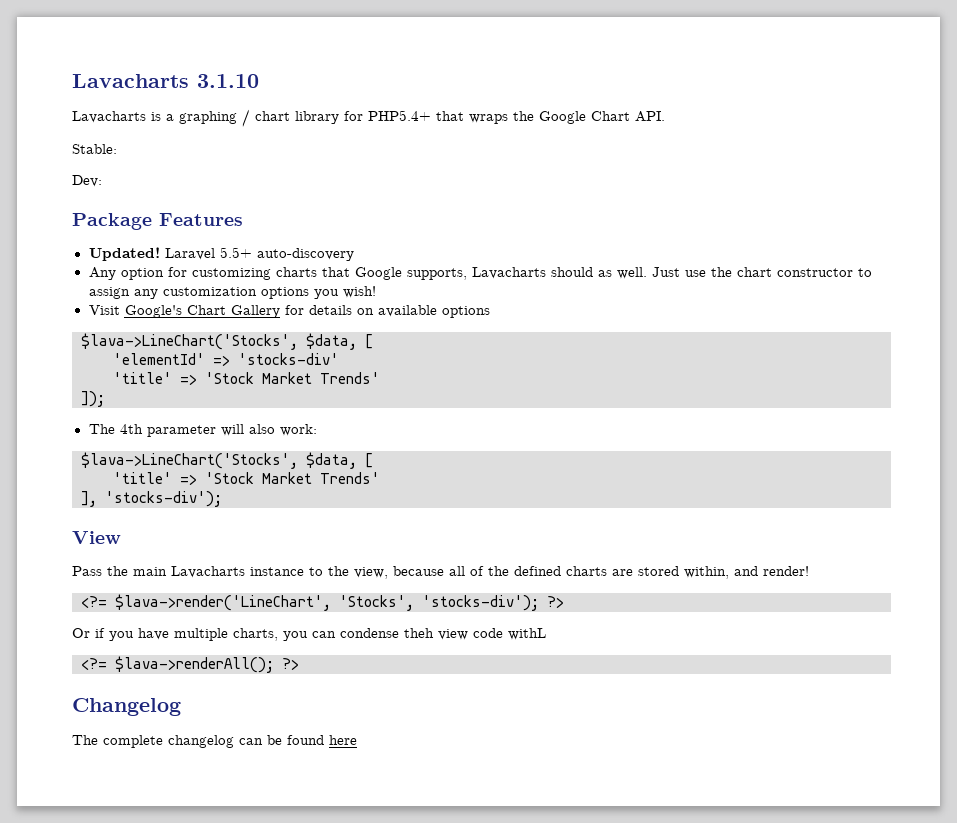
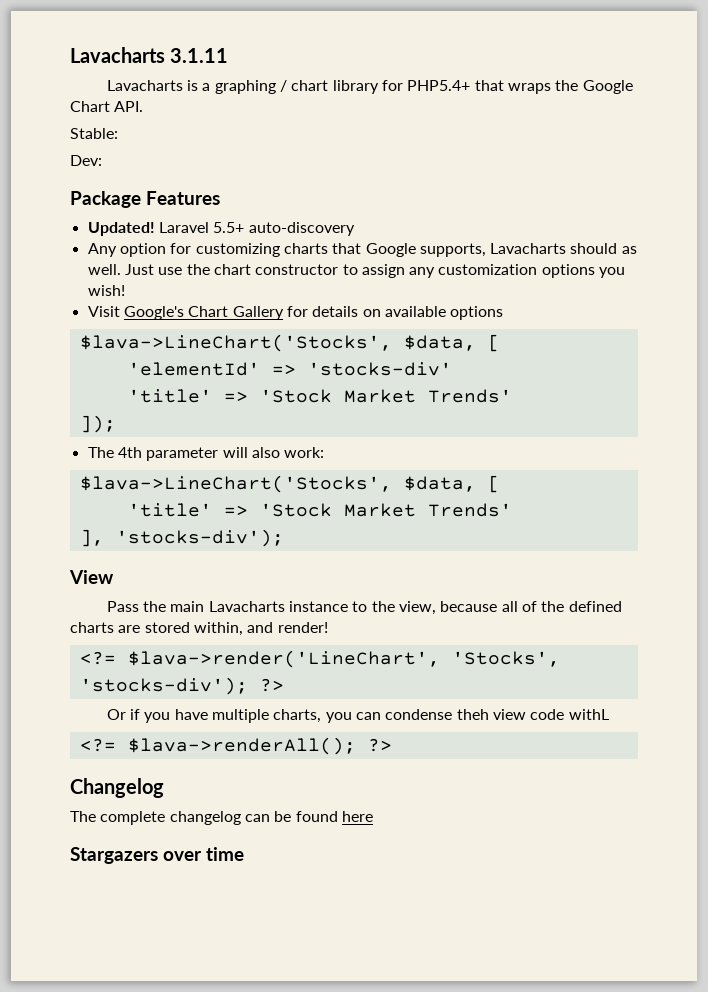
- Lavacharts 3.1.10
+ Lavacharts 3.1.11
+ Stargazers over time

